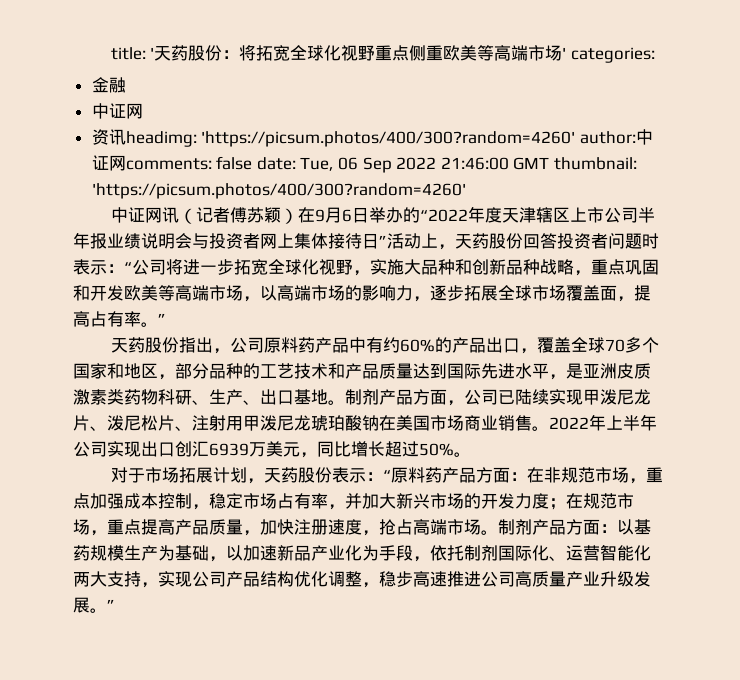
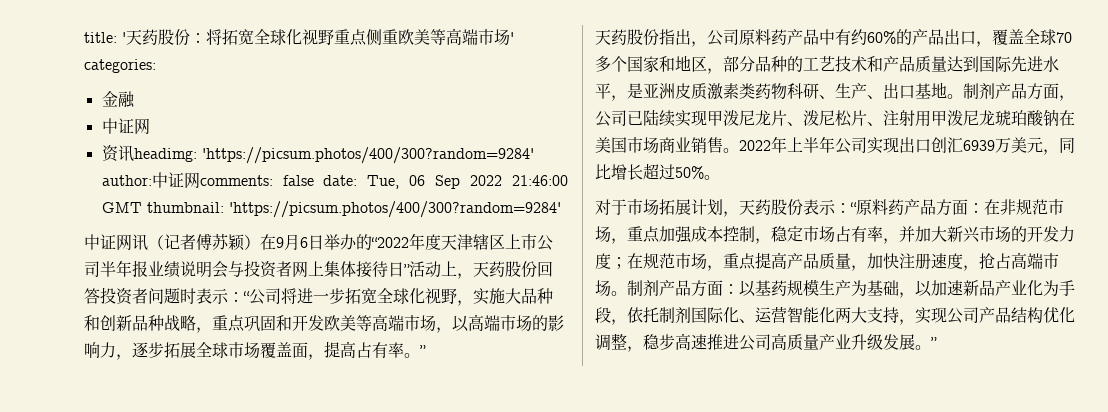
- 资讯headimg: 'https://picsum.photos/400/300?random=4260' author:中证网comments: false date: Tue, 06 Sep 2022 21:46:00 GMT thumbnail: 'https://picsum.photos/400/300?random=4260'
+ 资讯headimg: 'https://picsum.photos/400/300?random=9284' author:中证网comments: false date: Tue, 06 Sep 2022 21:46:00 GMT thumbnail: 'https://picsum.photos/400/300?random=9284'

